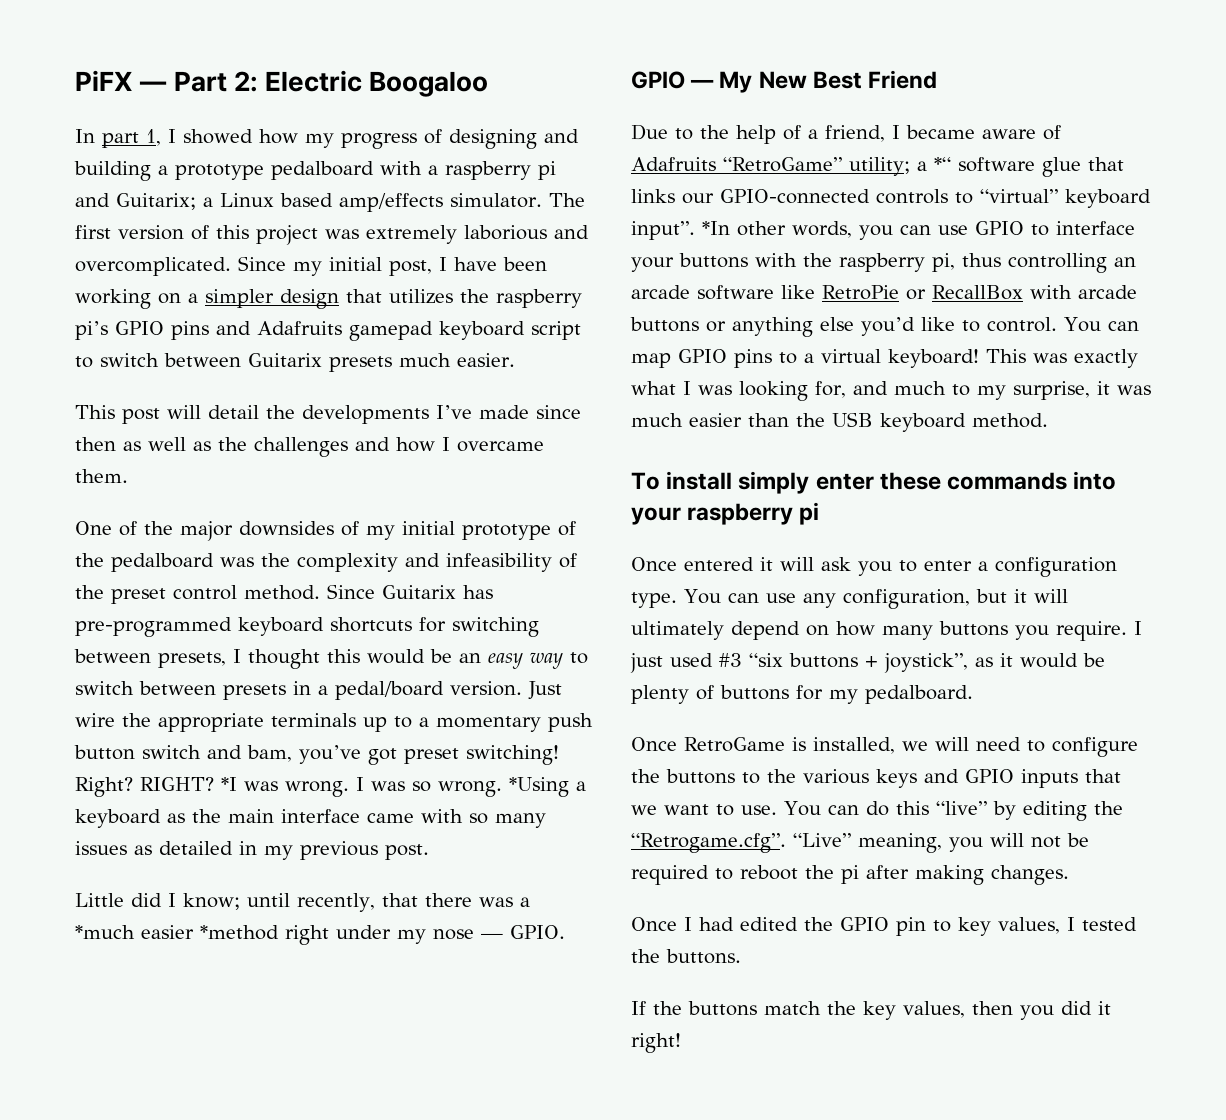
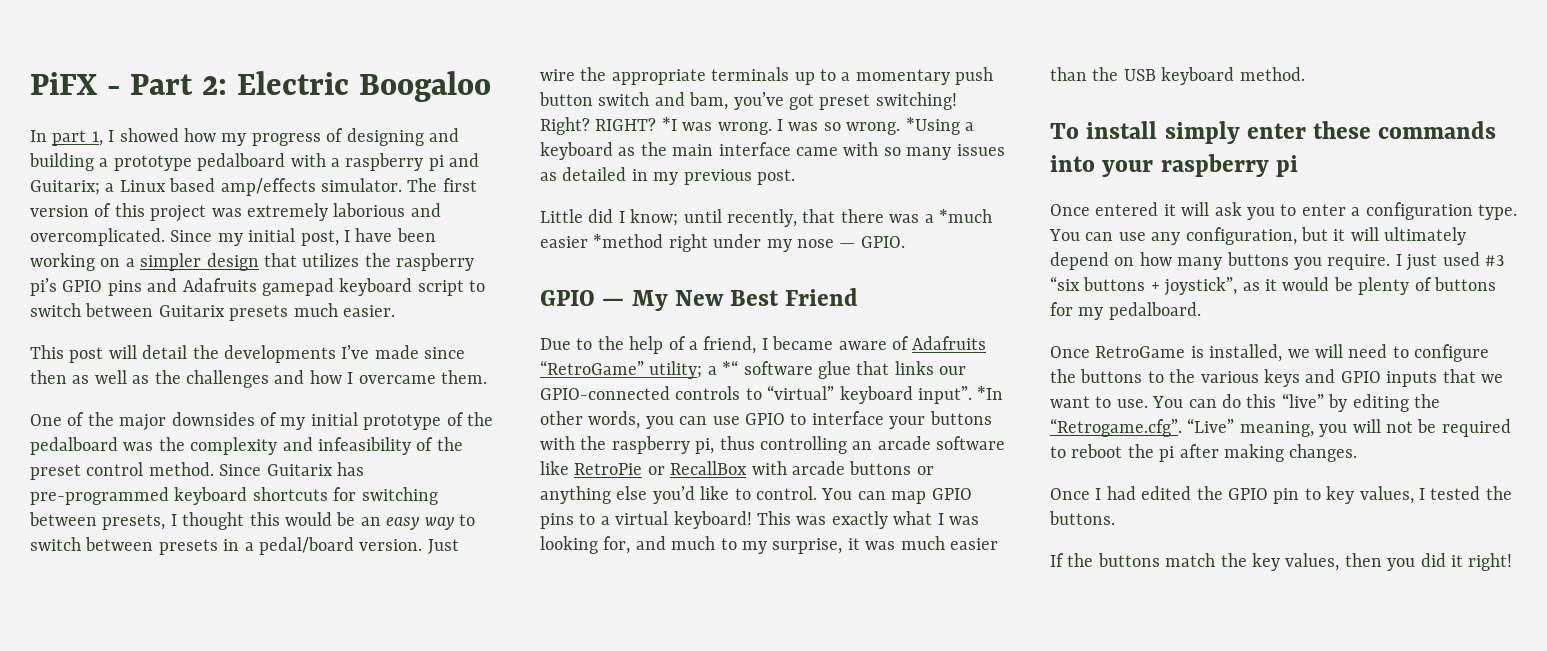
- PiFX — Part 2: Electric Boogaloo
+ PiFX - Part 2: Electric Boogaloo

